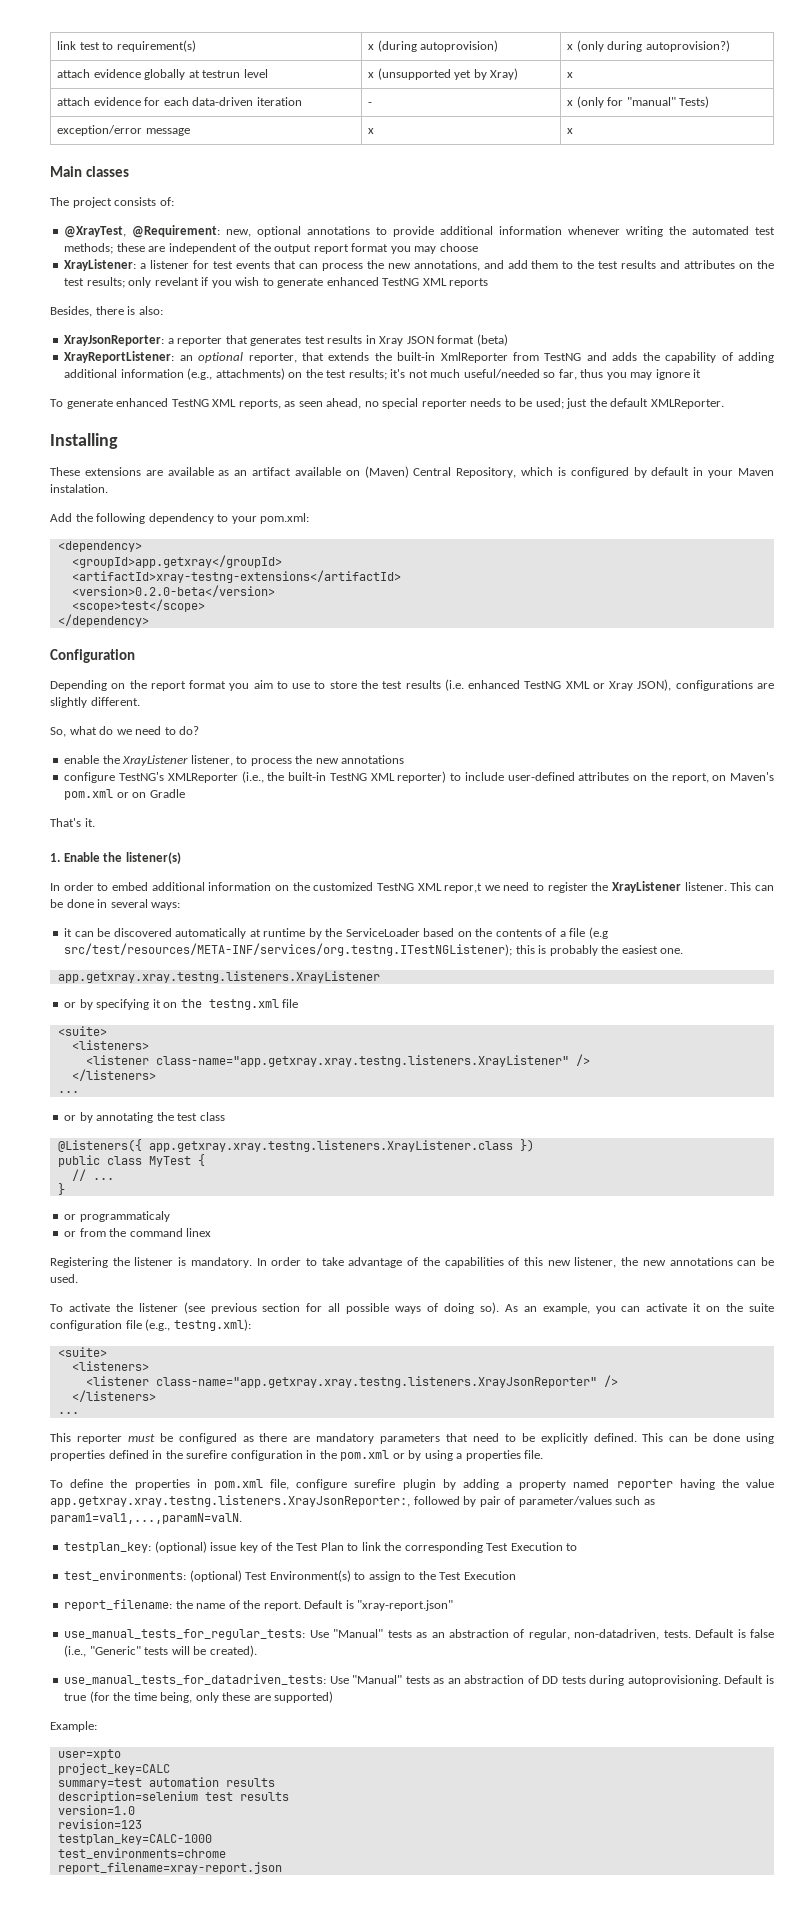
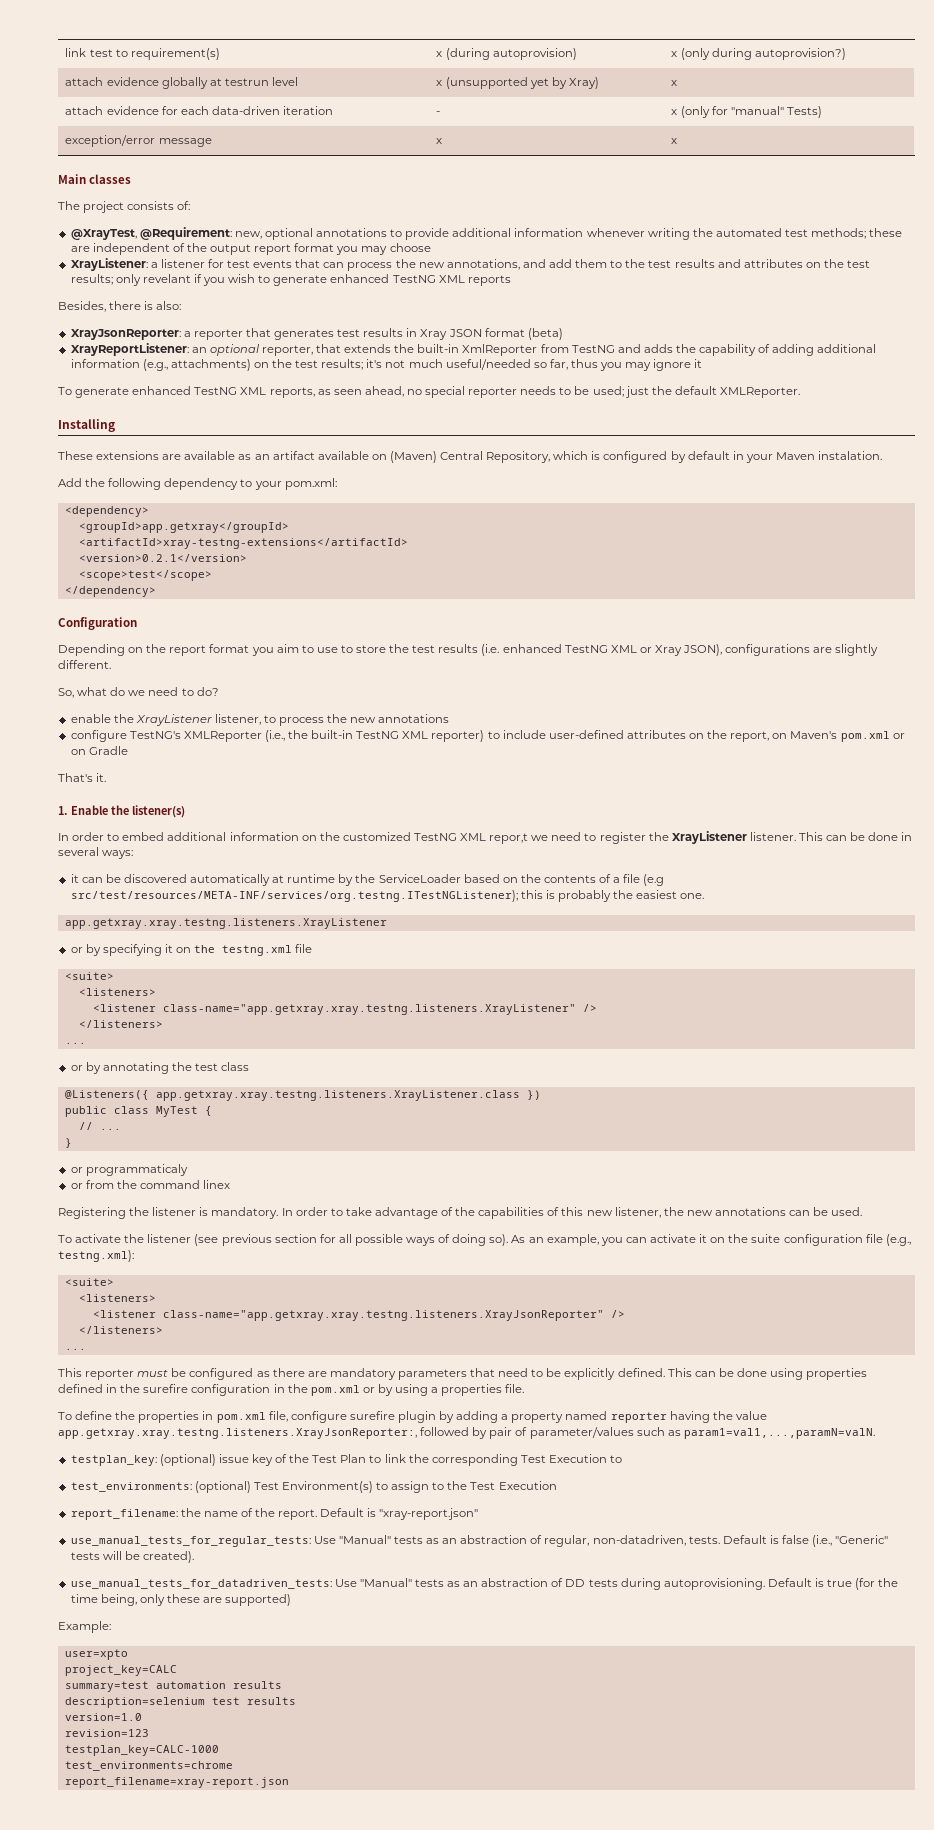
- <version>0.2.0-beta</version>
+ <version>0.2.1</version>

